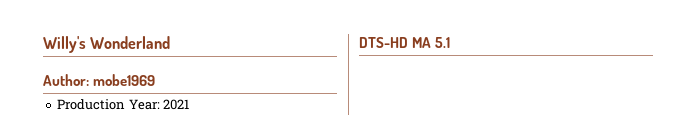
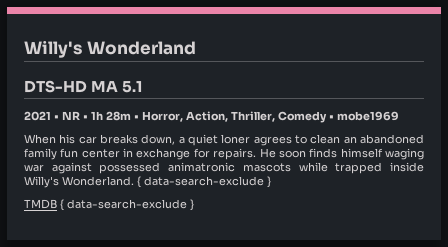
- Author: mobe1969
- Production Year: 2021
  DTS-HD MA 5.1
+ 2021 • NR • 1h 28m • Horror, Action, Thriller, Comedy • mobe1969
+ When his car breaks down, a quiet loner agrees to clean an abandoned family fun center in exchange for repairs. He soon finds himself waging war against possessed animatronic mascots while trapped inside Willy's Wonderland. { data-search-exclude }
+ TMDB { data-search-exclude }

